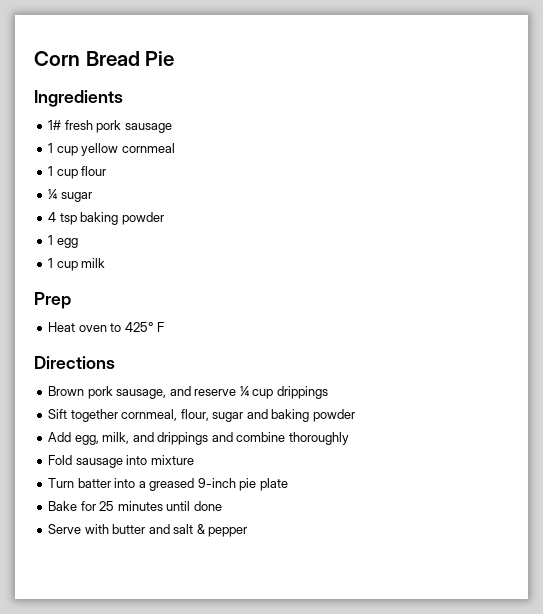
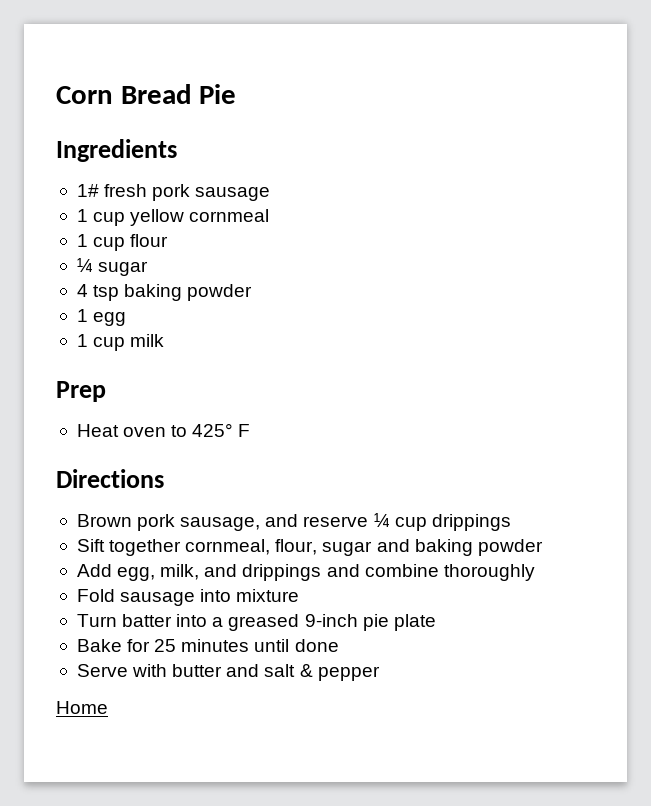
+ Home

